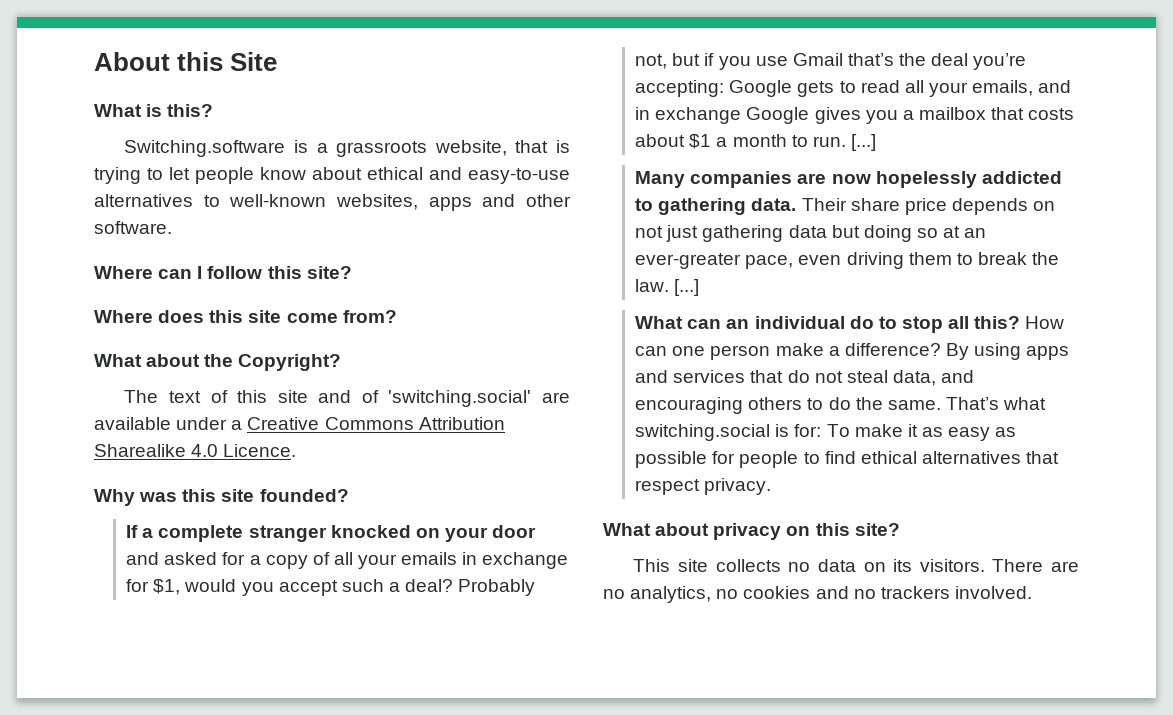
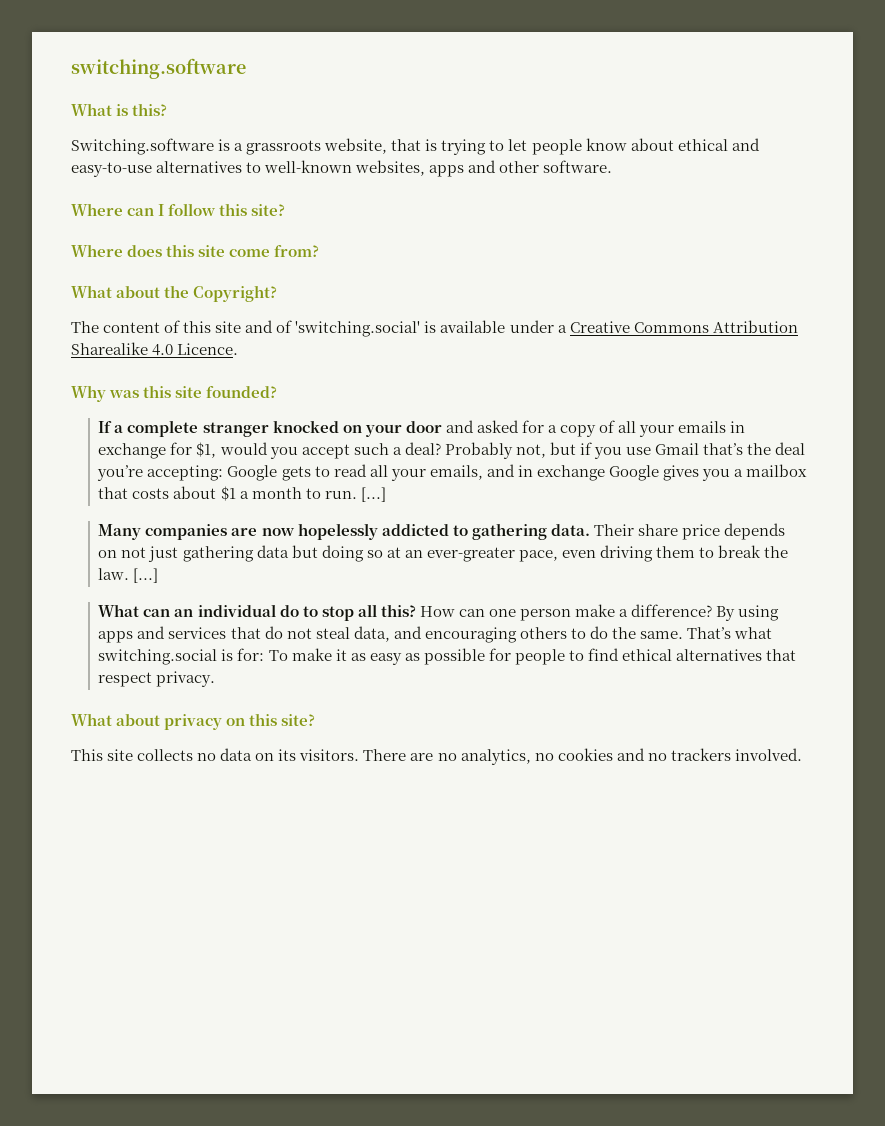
- About this Site
+ switching.software
- The text of this site and of 'switching.social' are available under a Creative Commons Attribution Sharealike 4.0 Licence.
+ The content of this site and of 'switching.social' is available under a Creative Commons Attribution Sharealike 4.0 Licence.

